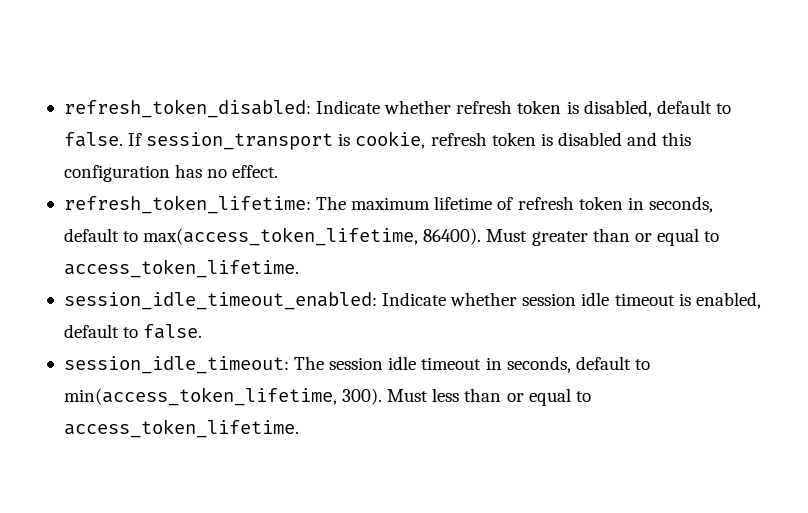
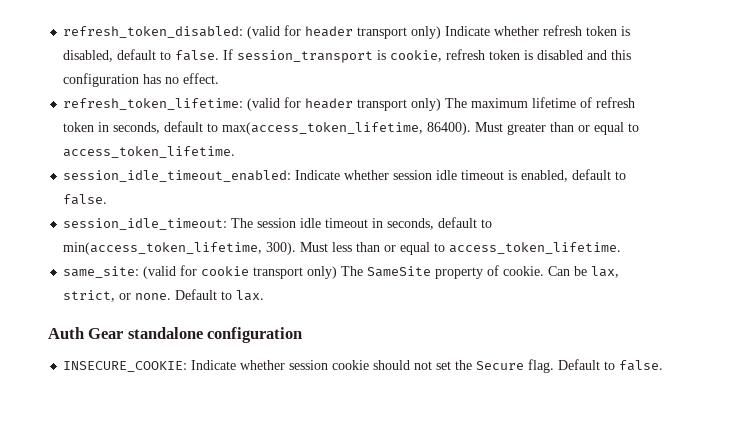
- refresh_token_disabled: Indicate whether refresh token is disabled, default to false.
+ refresh_token_disabled: (valid for header transport only) Indicate whether refresh token is disabled, default to false.
- refresh_token_lifetime: The maximum lifetime of refresh token in seconds, default to max(access_token_lifetime, 86400).
+ refresh_token_lifetime: (valid for header transport only) The maximum lifetime of refresh token in seconds, default to max(access_token_lifetime, 86400).
+ same_site: (valid for cookie transport only) The SameSite property of cookie. Can be lax, strict, or none. Default to lax.
+ Auth Gear standalone configuration
+ INSECURE_COOKIE: Indicate whether session cookie should not set the Secure flag. Default to false.

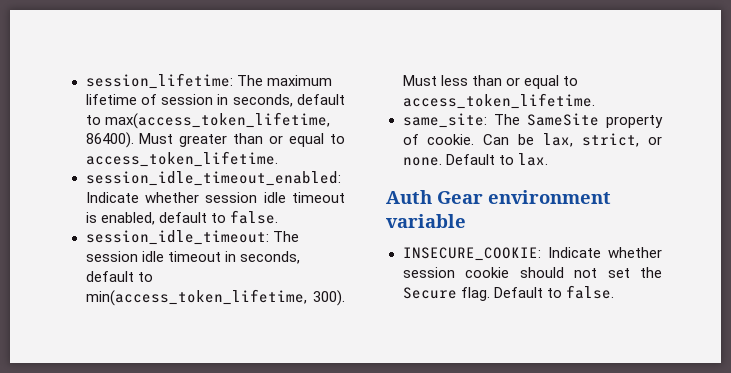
- refresh_token_disabled: (valid for header transport only) Indicate whether refresh token is disabled, default to false. If session_transport is cookie, refresh token is disabled and this configuration has no effect.
- refresh_token_lifetime: (valid for header transport only) The maximum lifetime of refresh token in seconds, default to max(access_token_lifetime, 86400).
+ session_lifetime: The maximum lifetime of session in seconds, default to max(access_token_lifetime, 86400).
- same_site: (valid for cookie transport only) The SameSite property of cookie.
+ same_site: The SameSite property of cookie.
- Auth Gear standalone configuration
+ Auth Gear environment variable

